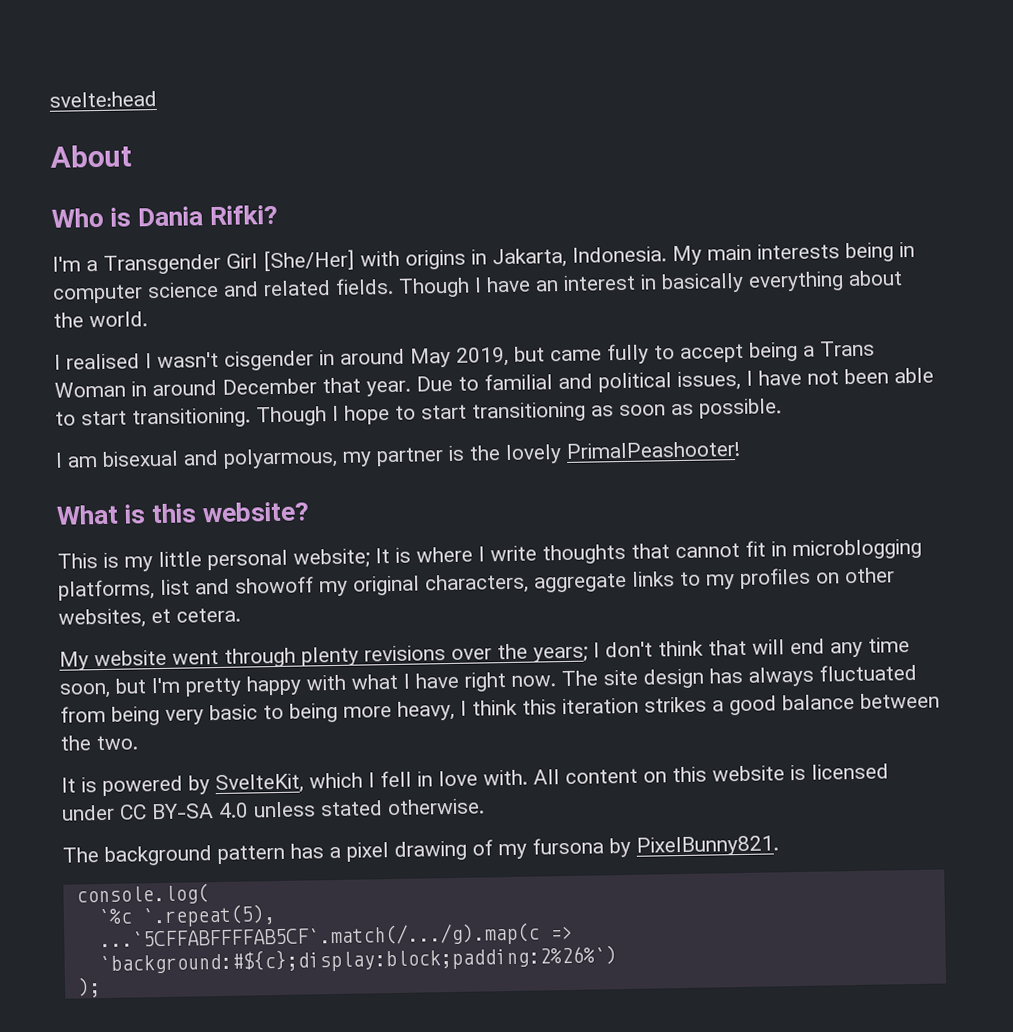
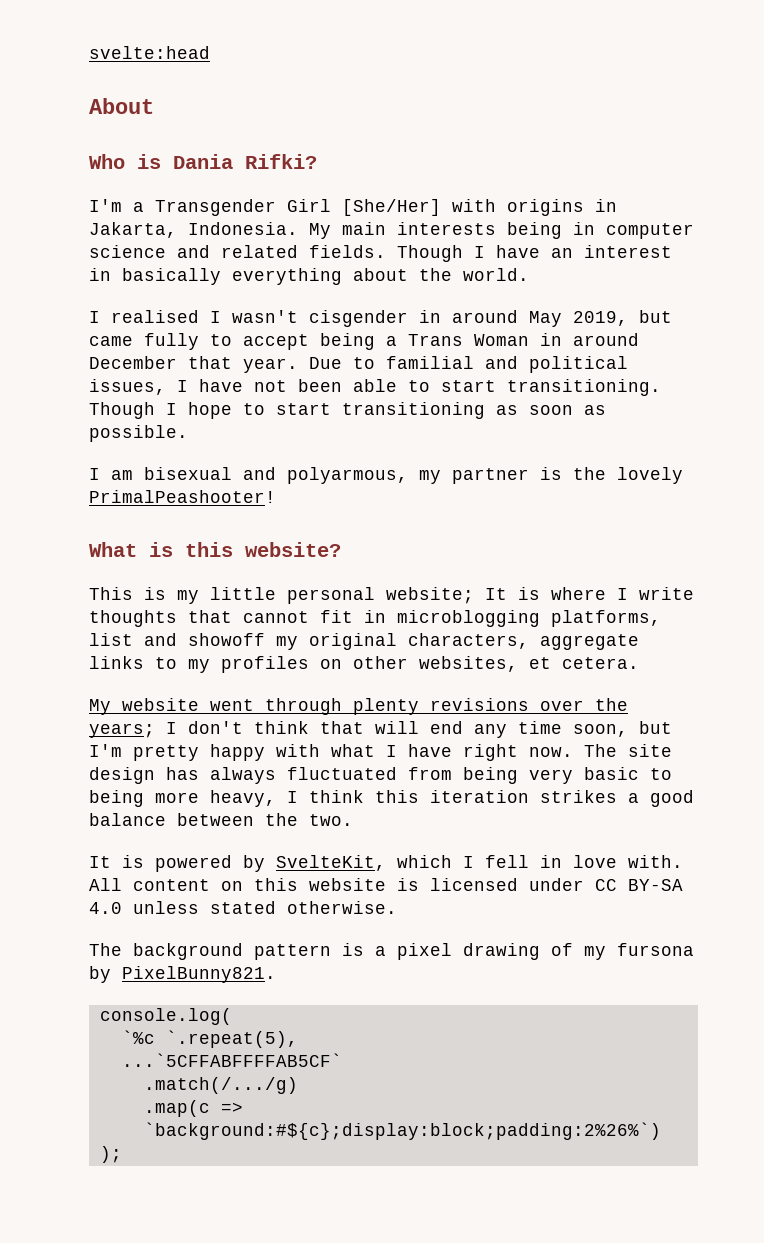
- The background pattern has a pixel drawing of my fursona by PixelBunny821.
+ The background pattern is a pixel drawing of my fursona by PixelBunny821.
- ...`5CFFABFFFFAB5CF`.match(/.../g).map(c => `background:#${c};display:block;padding:2%26%`)
+ ...`5CFFABFFFFAB5CF`
+ .match(/.../g)
+ .map(c => `background:#${c};display:block;padding:2%26%`)

